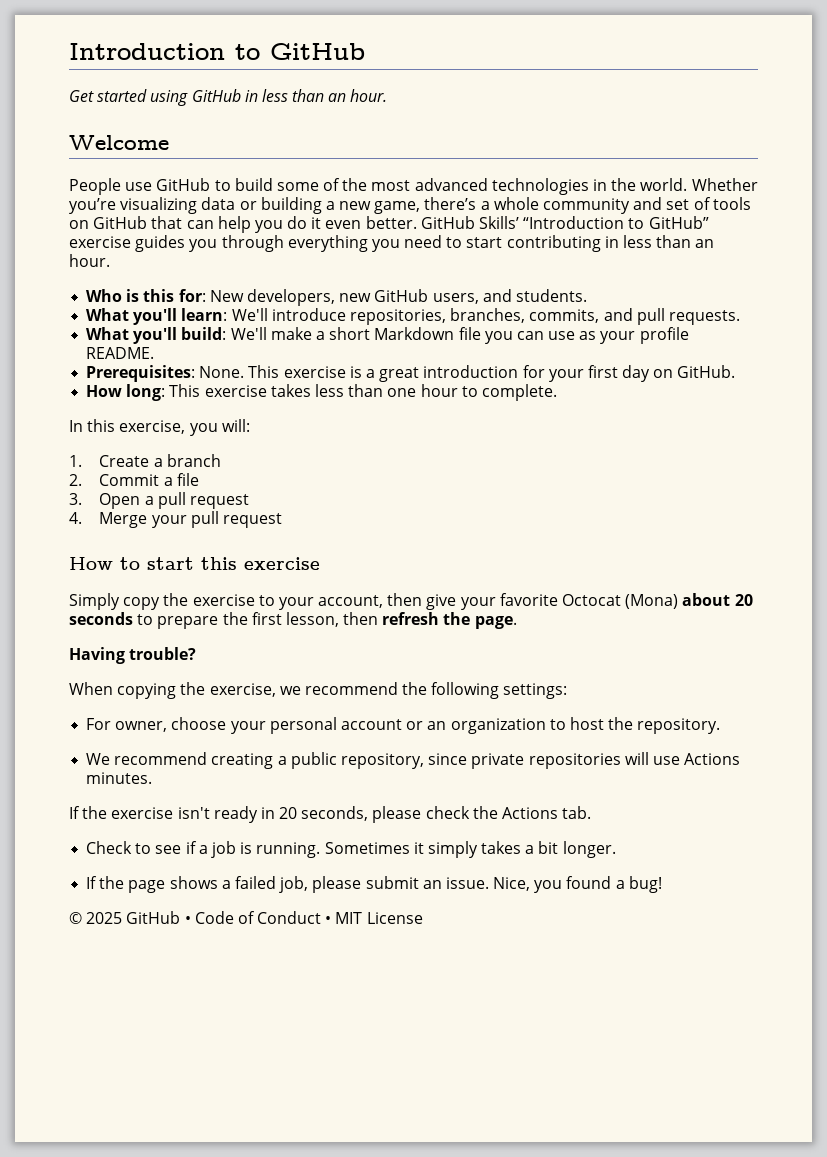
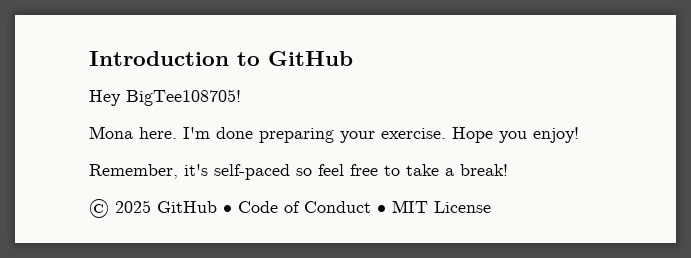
- Get started using GitHub in less than an hour.
- Welcome
- People use GitHub to build some of the most advanced technologies in the world. Whether you’re visualizing data or building a new game, there’s a whole community and set of tools on GitHub that can help you do it even better. GitHub Skills’ “Introduction to GitHub” exercise guides you through everything you need to start contributing in less than an hour.
- Who is this for: New developers, new GitHub users, and students.
- What you'll learn: We'll introduce repositories, branches, commits, and pull requests.
- What you'll build: We'll make a short Markdown file you can use as your profile README.
- Prerequisites: None. This exercise is a great introduction for your first day on GitHub.
- How long: This exercise takes less than one hour to complete.
- In this exercise, you will:
- 1. Create a branch
- 2. Commit a file
- 3. Open a pull request
- 4. Merge your pull request
- How to start this exercise
- Simply copy the exercise to your account, then give your favorite Octocat (Mona) about 20 seconds to prepare the first lesson, then refresh the page.
- Having trouble?
- When copying the exercise, we recommend the following settings:
- For owner, choose your personal account or an organization to host the repository.
- We recommend creating a public repository, since private repositories will use Actions minutes.
- If the exercise isn't ready in 20 seconds, please check the Actions tab.
- Check to see if a job is running. Sometimes it simply takes a bit longer.
- If the page shows a failed job, please submit an issue. Nice, you found a bug!
+ Hey BigTee108705!
+ Mona here. I'm done preparing your exercise. Hope you enjoy!
+ Remember, it's self-paced so feel free to take a break!

